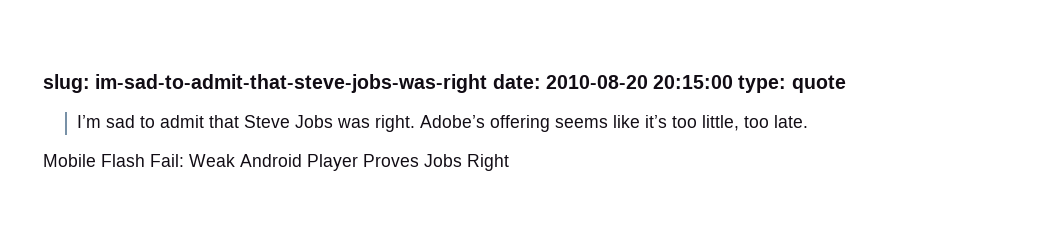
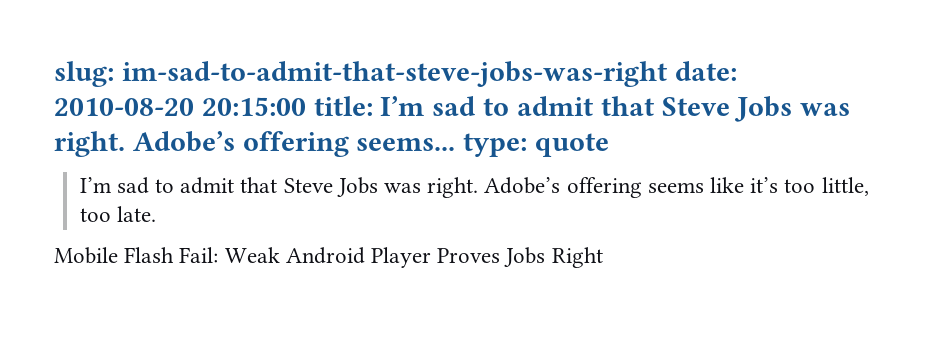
- slug: im-sad-to-admit-that-steve-jobs-was-right date: 2010-08-20 20:15:00 type: quote
+ slug: im-sad-to-admit-that-steve-jobs-was-right date: 2010-08-20 20:15:00 title: I’m sad to admit that Steve Jobs was right. Adobe’s offering seems... type: quote

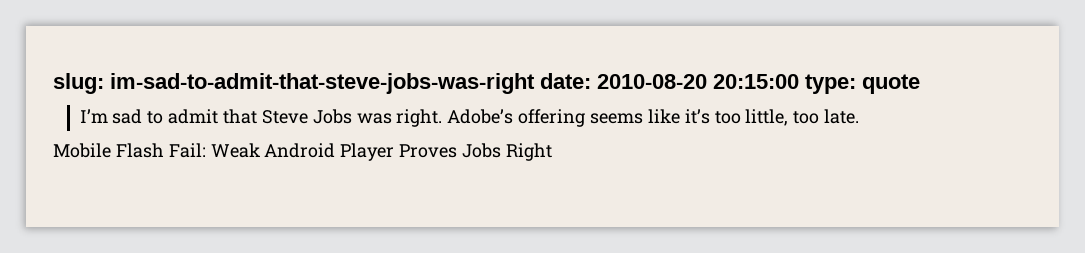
- slug: im-sad-to-admit-that-steve-jobs-was-right date: 2010-08-20 20:15:00 title: I’m sad to admit that Steve Jobs was right. Adobe’s offering seems... type: quote
+ slug: im-sad-to-admit-that-steve-jobs-was-right date: 2010-08-20 20:15:00 type: quote

